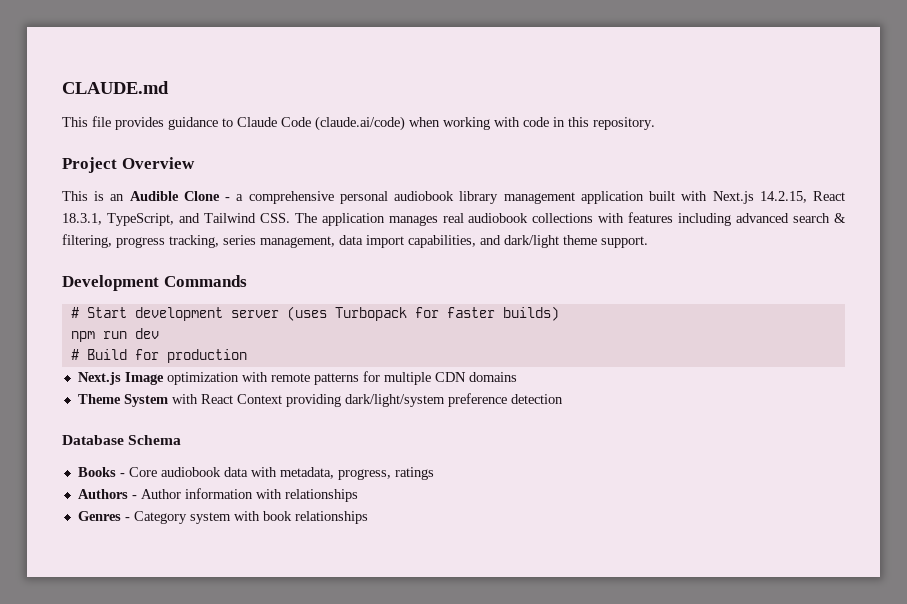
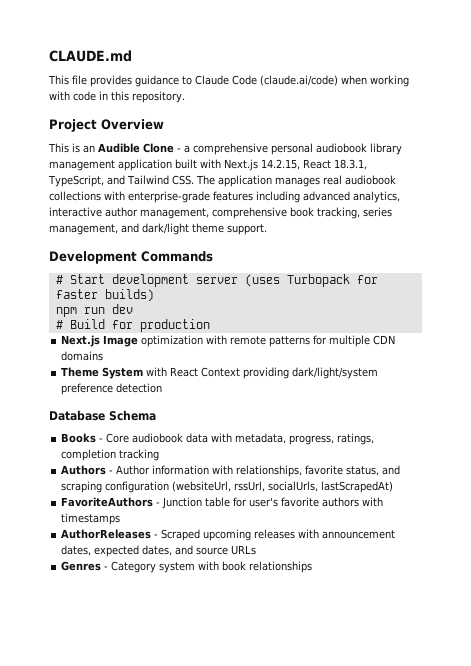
- This is an Audible Clone - a comprehensive personal audiobook library management application built with Next.js 14.2.15, React 18.3.1, TypeScript, and Tailwind CSS. The application manages real audiobook collections with features including advanced search & filtering, progress tracking, series management, data import capabilities, and dark/light theme support.
+ This is an Audible Clone - a comprehensive personal audiobook library management application built with Next.js 14.2.15, React 18.3.1, TypeScript, and Tailwind CSS. The application manages real audiobook collections with enterprise-grade features including advanced analytics, interactive author management, comprehensive book tracking, series management, and dark/light theme support.
- Books - Core audiobook data with metadata, progress, ratings
+ Books - Core audiobook data with metadata, progress, ratings, completion tracking
- Authors - Author information with relationships
+ Authors - Author information with relationships, favorite status, and scraping configuration (websiteUrl, rssUrl, socialUrls, lastScrapedAt)
+ FavoriteAuthors - Junction table for user's favorite authors with timestamps
+ AuthorReleases - Scraped upcoming releases with announcement dates, expected dates, and source URLs

